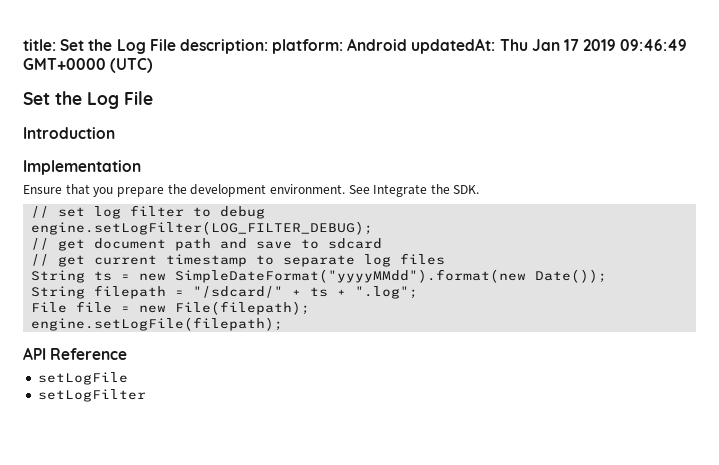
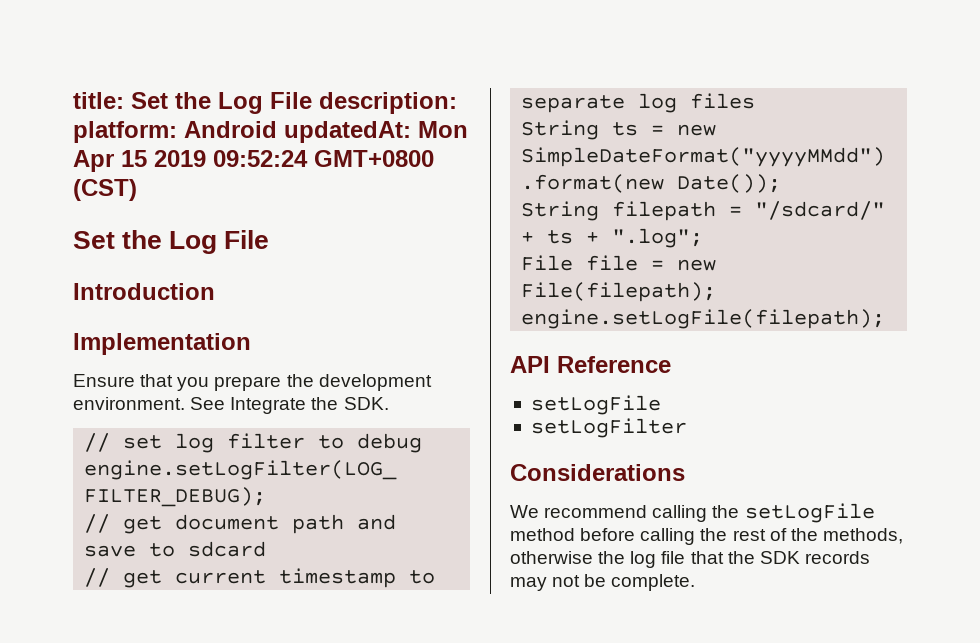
- title: Set the Log File description: platform: Android updatedAt: Thu Jan 17 2019 09:46:49 GMT+0000 (UTC)
+ title: Set the Log File description: platform: Android updatedAt: Mon Apr 15 2019 09:52:24 GMT+0800 (CST)
+ Considerations
+ We recommend calling the setLogFile method before calling the rest of the methods, otherwise the log file that the SDK records may not be complete.

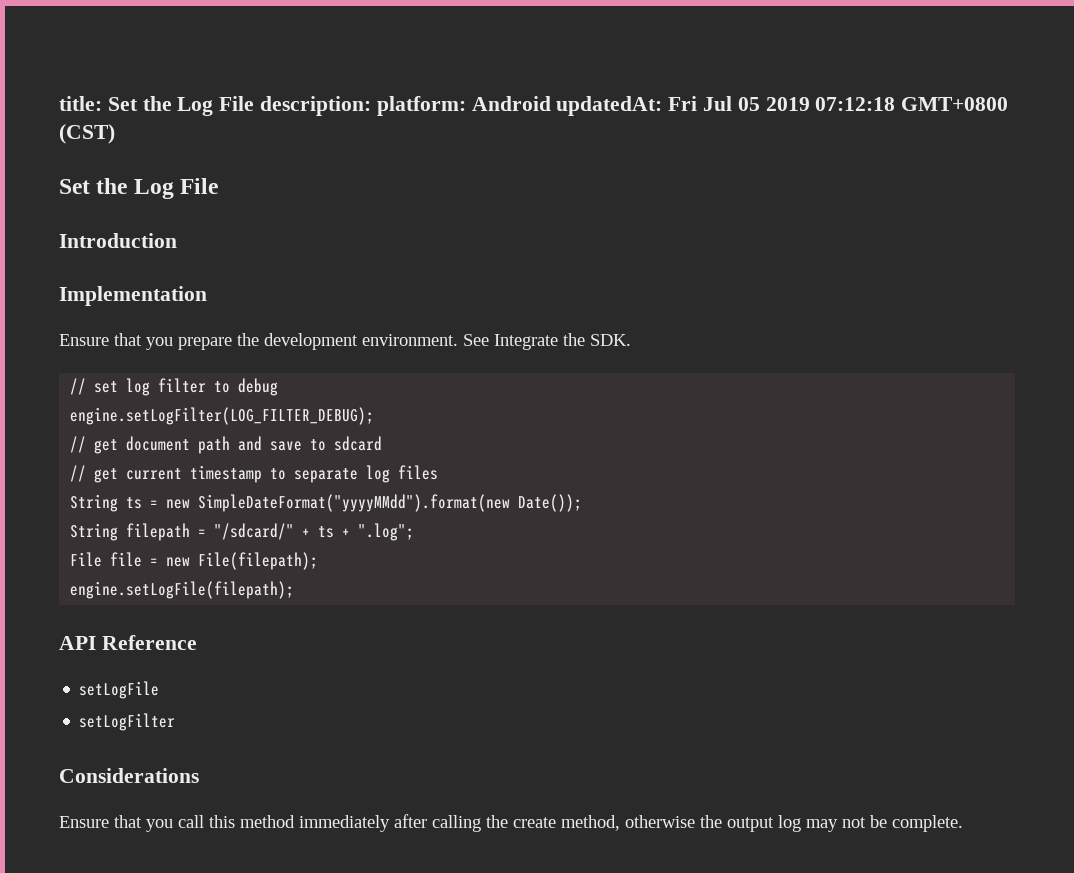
- title: Set the Log File description: platform: Android updatedAt: Mon Apr 15 2019 09:52:24 GMT+0800 (CST)
+ title: Set the Log File description: platform: Android updatedAt: Fri Jul 05 2019 07:12:18 GMT+0800 (CST)
- We recommend calling the setLogFile method before calling the rest of the methods, otherwise the log file that the SDK records may not be complete.
+ Ensure that you call this method immediately after calling the create method, otherwise the output log may not be complete.

